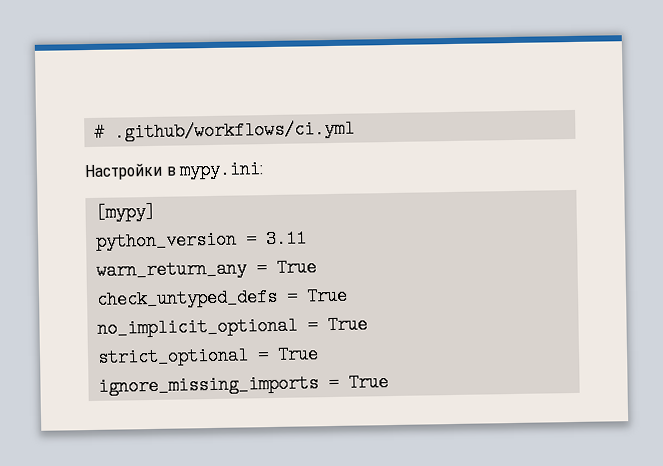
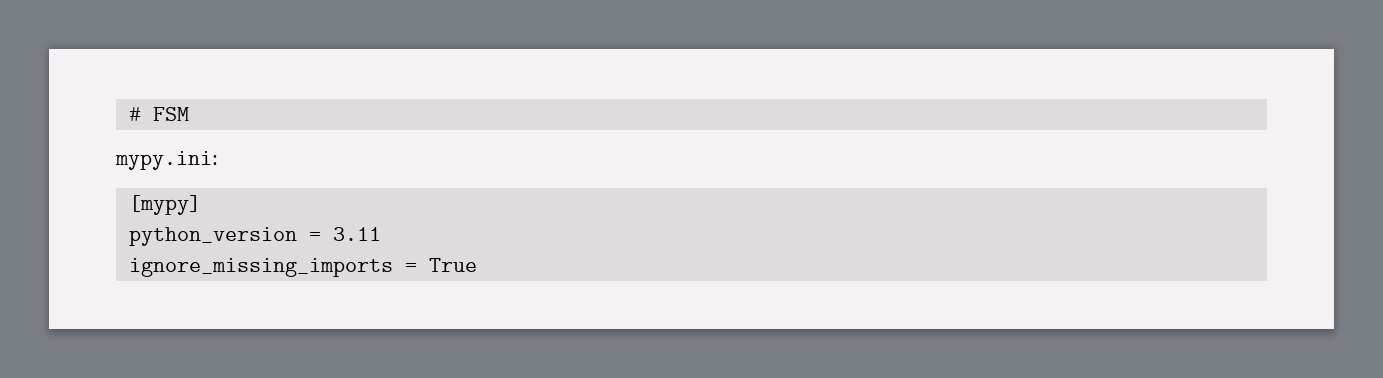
- # .github/workflows/ci.yml
- Настройки в mypy.ini:
+ # FSM
+ mypy.ini:
- warn_return_any = True
- check_untyped_defs = True
- no_implicit_optional = True
- strict_optional = True

